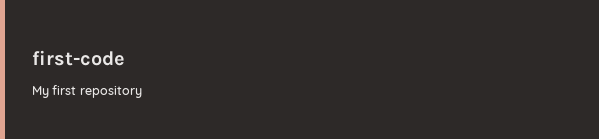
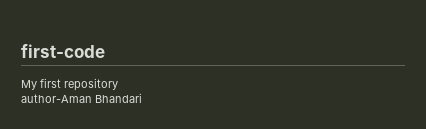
+ author-Aman Bhandari

